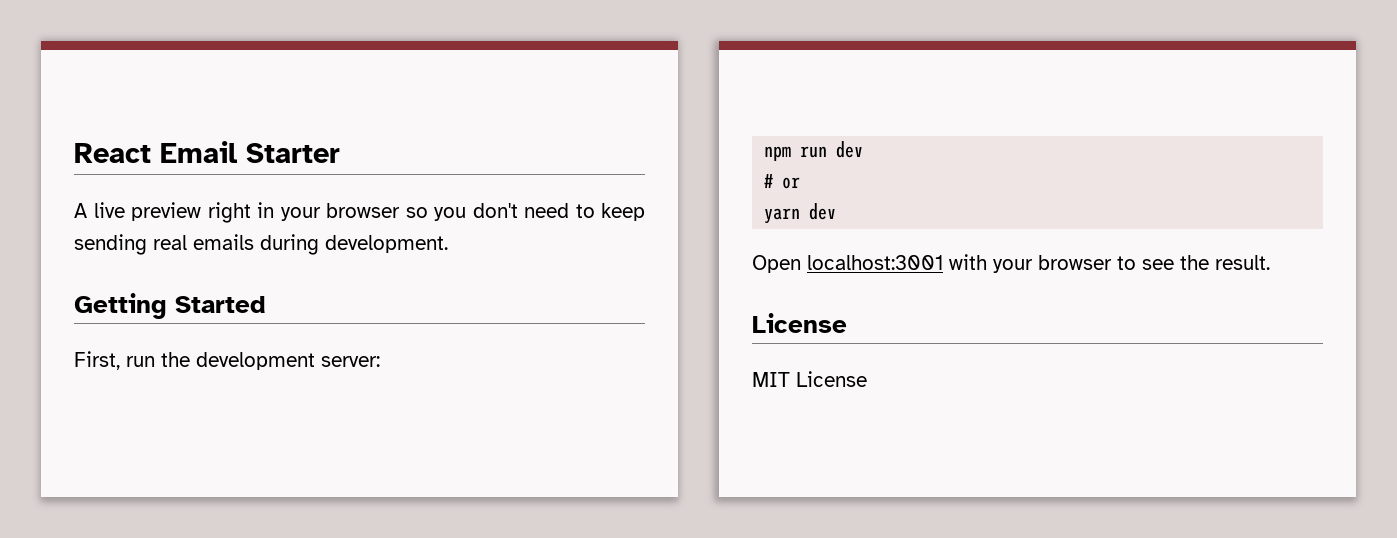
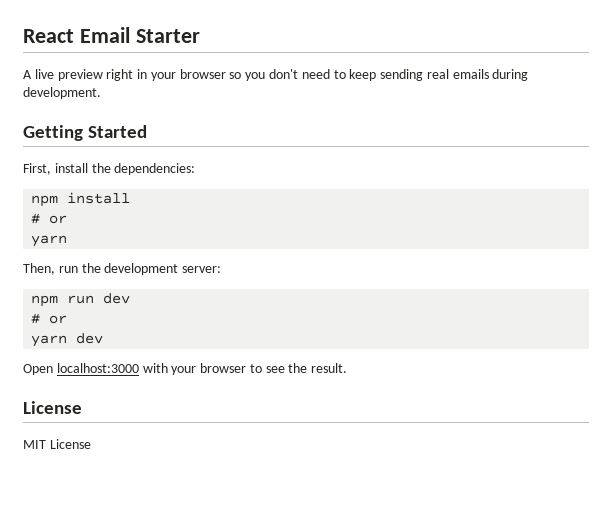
- First, run the development server:
+ First, install the dependencies:
+ npm install
+ # or
+ yarn
+ Then, run the development server:
- Open localhost:3001 with your browser to see the result.
+ Open localhost:3000 with your browser to see the result.

